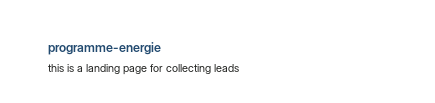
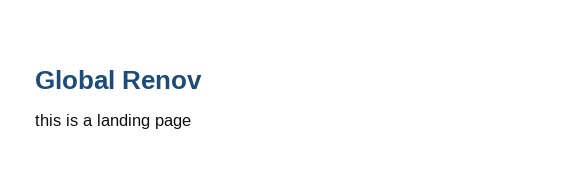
- programme-energie
+ Global Renov
- this is a landing page for collecting leads
+ this is a landing page

